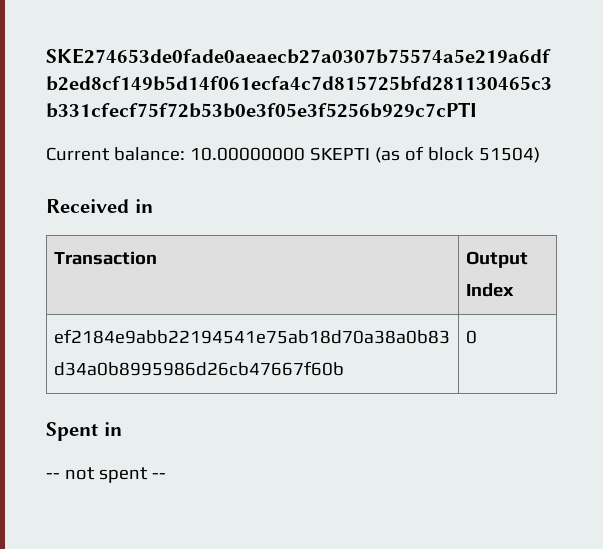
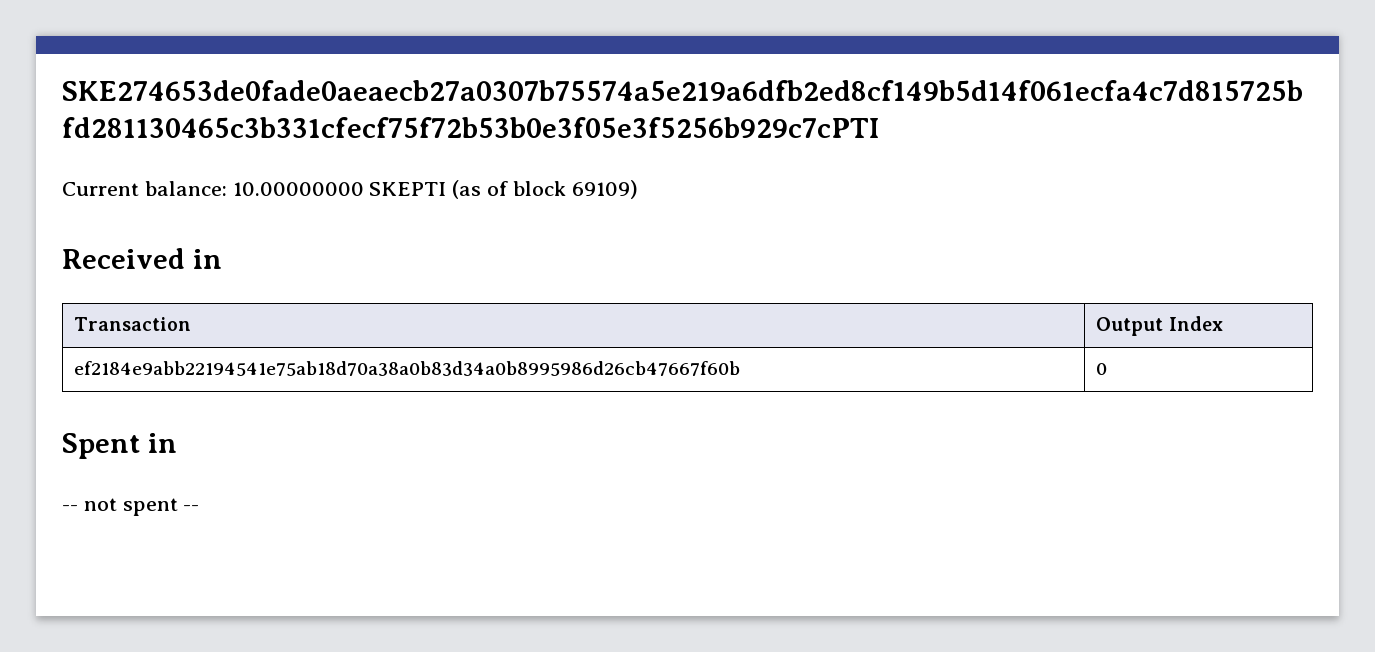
- Current balance: 10.00000000 SKEPTI (as of block 51504)
+ Current balance: 10.00000000 SKEPTI (as of block 69109)

